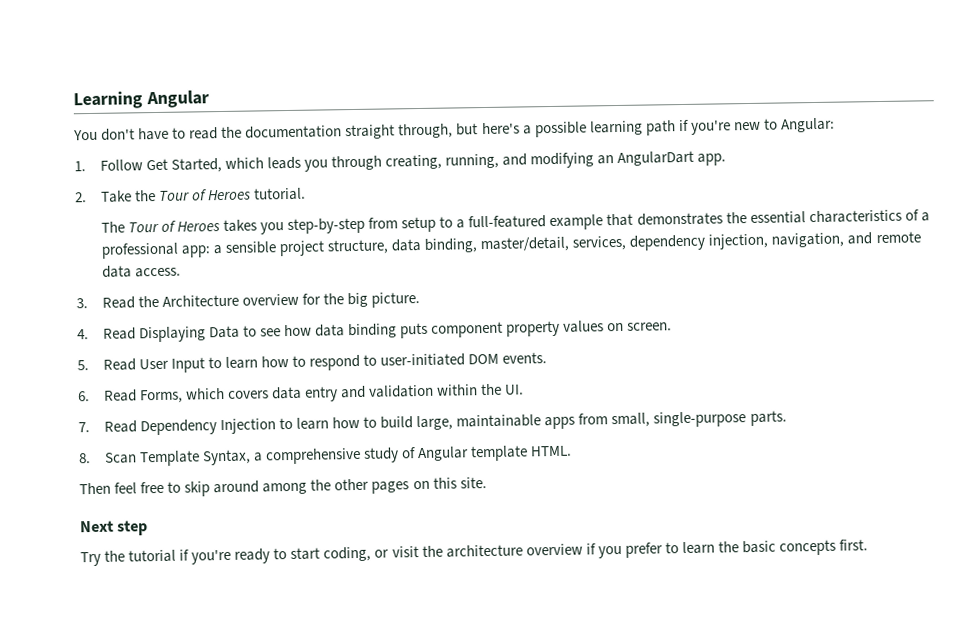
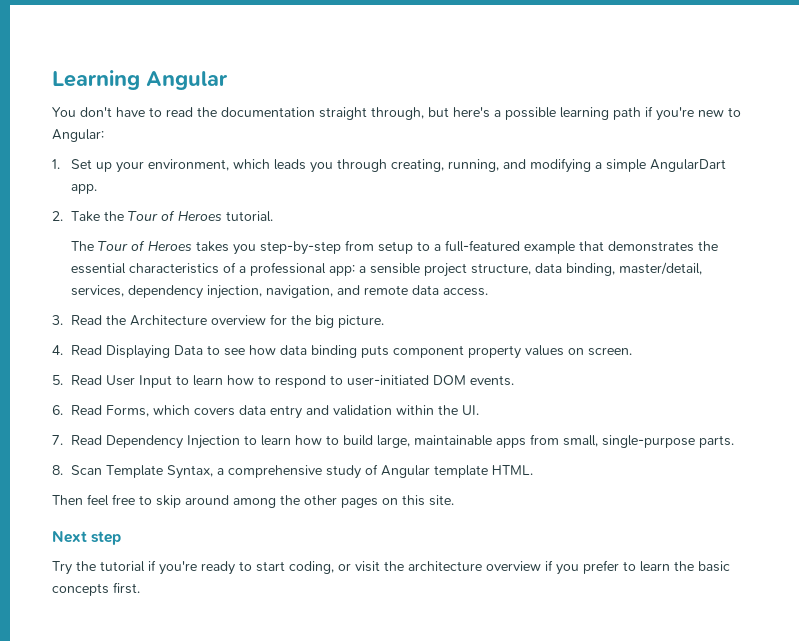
- 1. Follow Get Started, which leads you through creating, running, and modifying an AngularDart app.
+ 1. Set up your environment, which leads you through creating, running, and modifying a simple AngularDart app.

